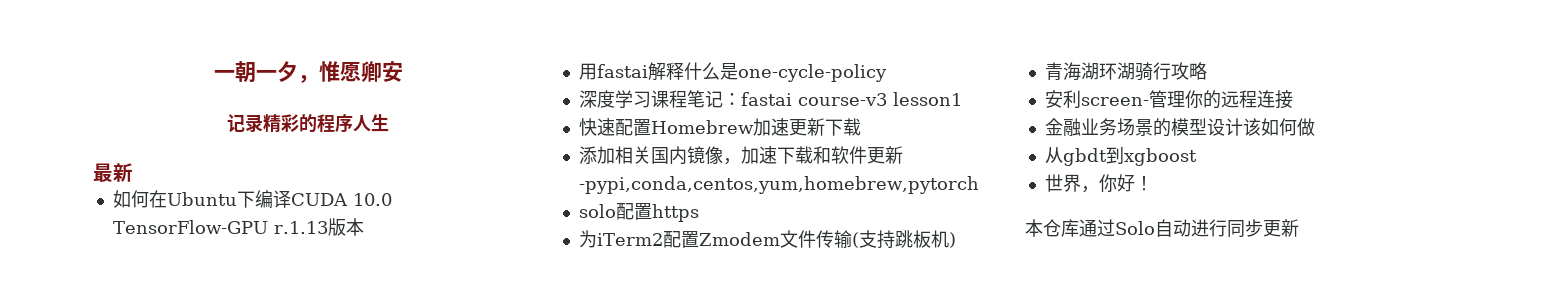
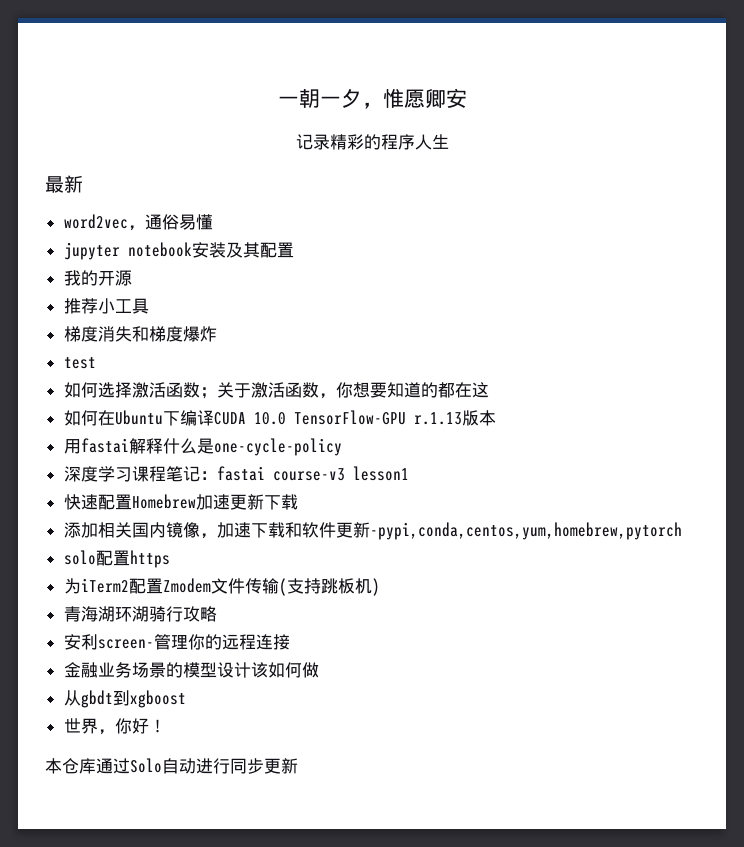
+ word2vec，通俗易懂
+ jupyter notebook安装及其配置
+ 我的开源
+ 推荐小工具
+ 梯度消失和梯度爆炸
+ test
+ 如何选择激活函数；关于激活函数，你想要知道的都在这

